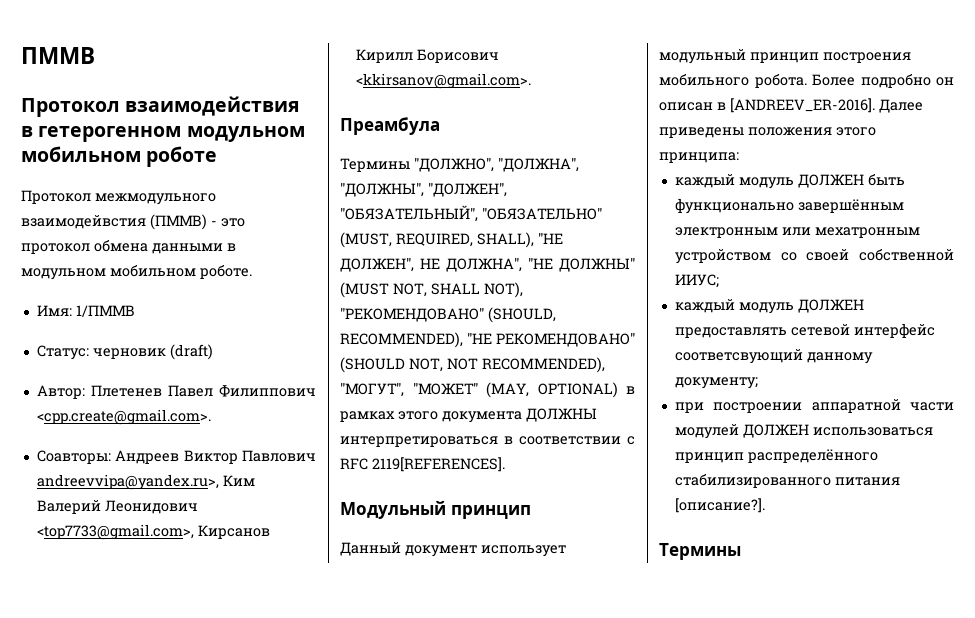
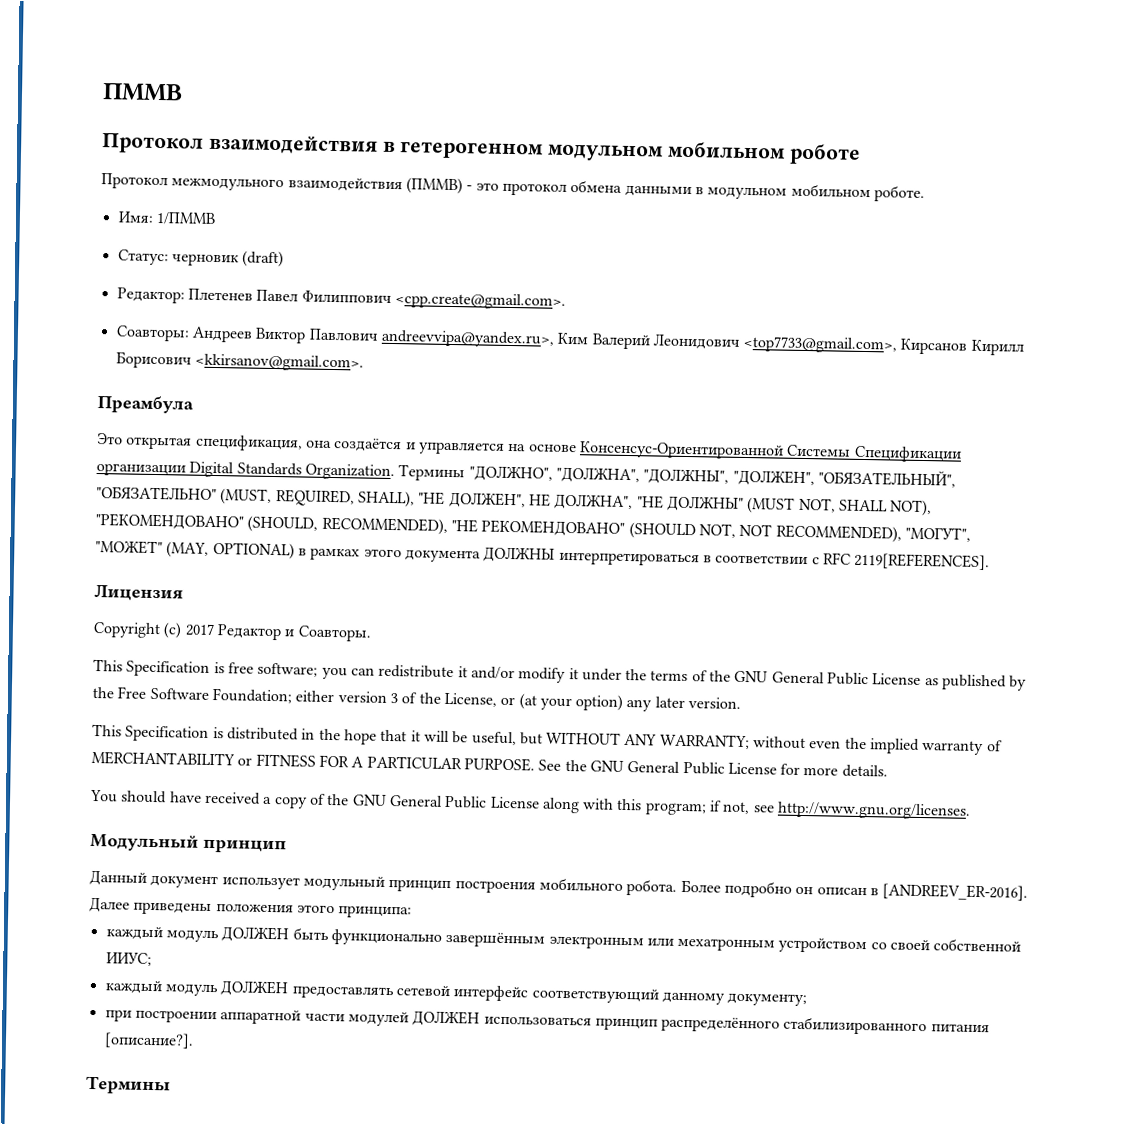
- Протокол межмодульного взаимодейвстия (ПММВ) - это протокол обмена данными в модульном мобильном роботе.
+ Протокол межмодульного взаимодействия (ПММВ) - это протокол обмена данными в модульном мобильном роботе.
- Автор: Плетенев Павел Филиппович <cpp.create@gmail.com>.
+ Редактор: Плетенев Павел Филиппович <cpp.create@gmail.com>.
+ Это открытая спецификация, она создаётся и управляется на основе Консенсус-Ориентированной Системы Спецификации организации Digital Standards Organization.
+ Лицензия
+ Copyright (c) 2017 Редактор и Соавторы.
+ This Specification is free software; you can redistribute it and/or modify it under the terms of the GNU General Public License as published by the Free Software Foundation; either version 3 of the License, or (at your option) any later version.
+ This Specification is distributed in the hope that it will be useful, but WITHOUT ANY WARRANTY; without even the implied warranty of MERCHANTABILITY or FITNESS FOR A PARTICULAR PURPOSE. See the GNU General Public License for more details.
+ You should have received a copy of the GNU General Public License along with this program; if not, see http://www.gnu.org/licenses.
- каждый модуль ДОЛЖЕН предоставлять сетевой интерфейс соответсвующий данному документу;
+ каждый модуль ДОЛЖЕН предоставлять сетевой интерфейс соответствующий данному документу;

